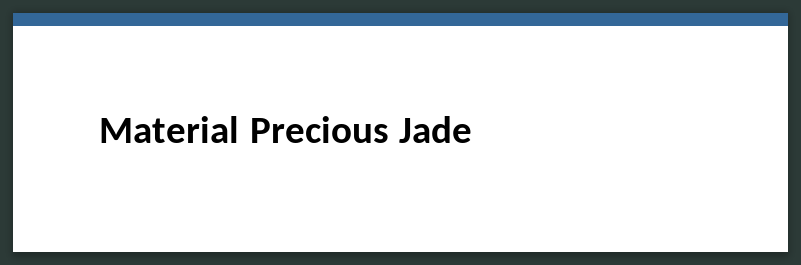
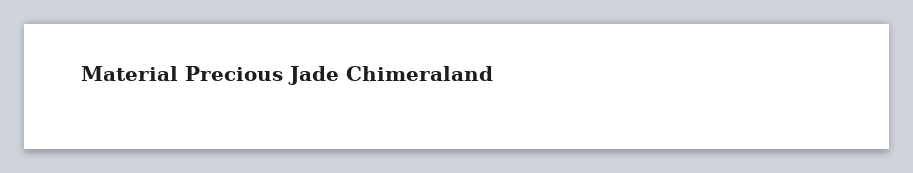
- Material Precious Jade
+ Material Precious Jade Chimeraland

